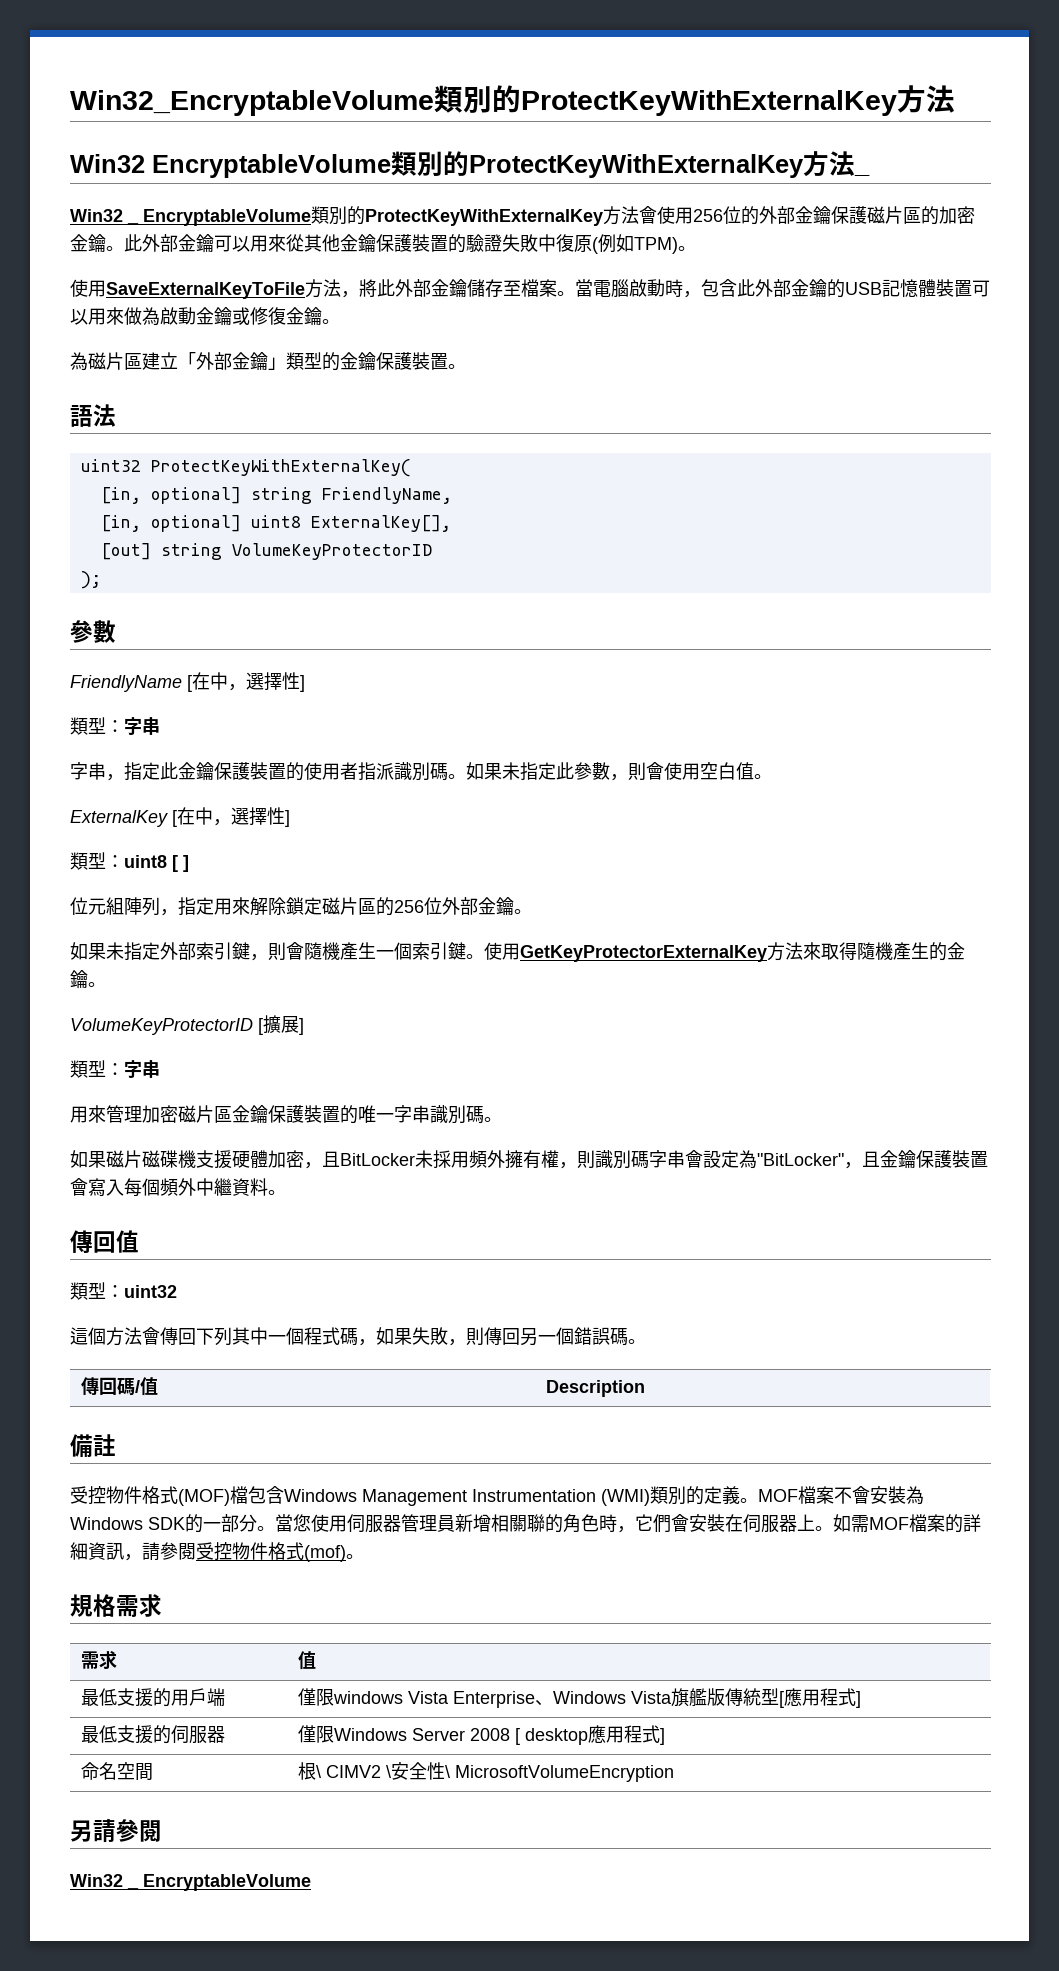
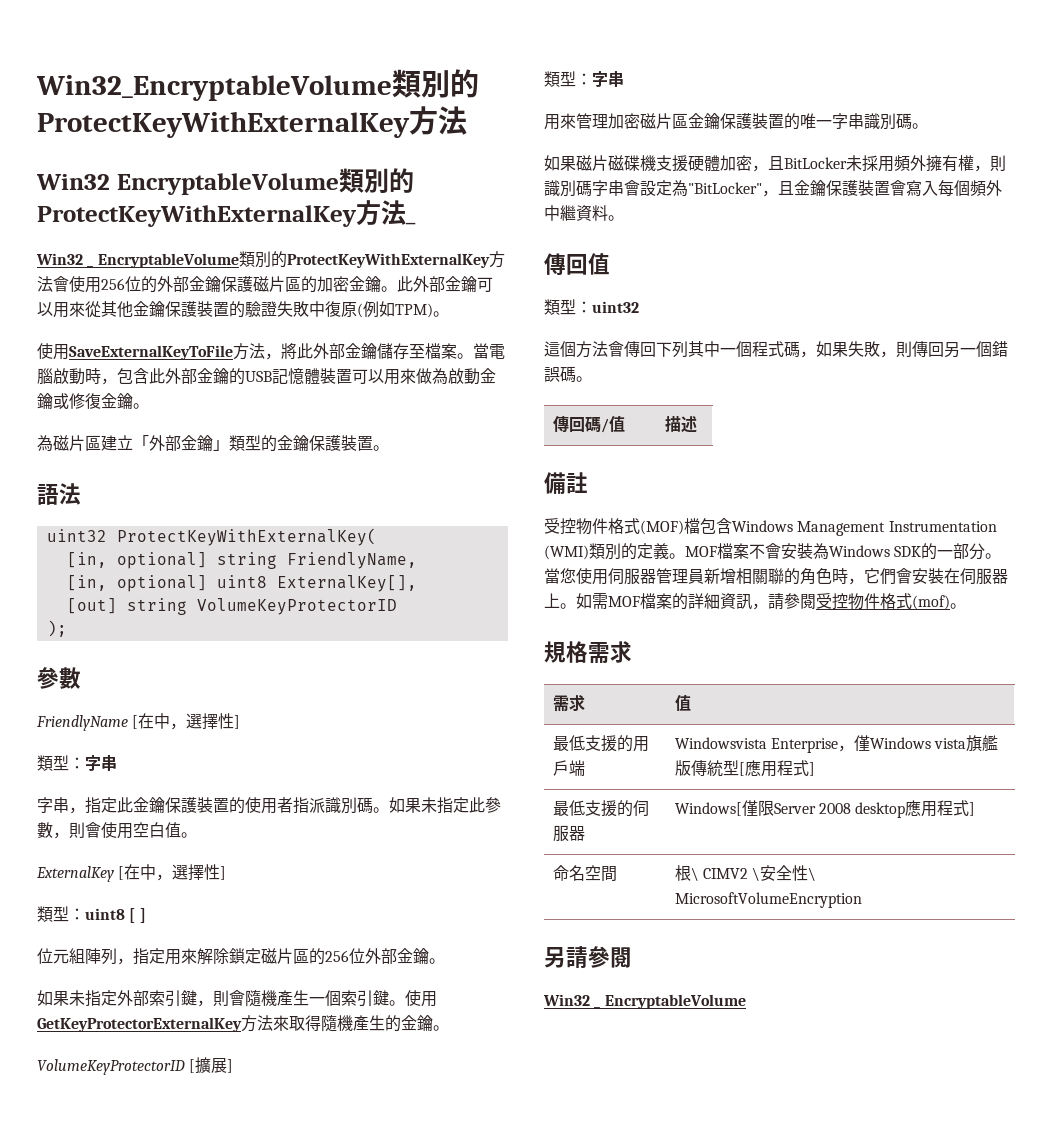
- 傳回碼/值 | Description
+ 傳回碼/值 | 描述
- 最低支援的用戶端 | 僅限windows Vista Enterprise、Windows Vista旗艦版傳統型[應用程式]
+ 最低支援的用戶端 | Windowsvista Enterprise，僅Windows vista旗艦版傳統型[應用程式]
- 最低支援的伺服器 | 僅限Windows Server 2008 [ desktop應用程式]
+ 最低支援的伺服器 | Windows[僅限Server 2008 desktop應用程式]

